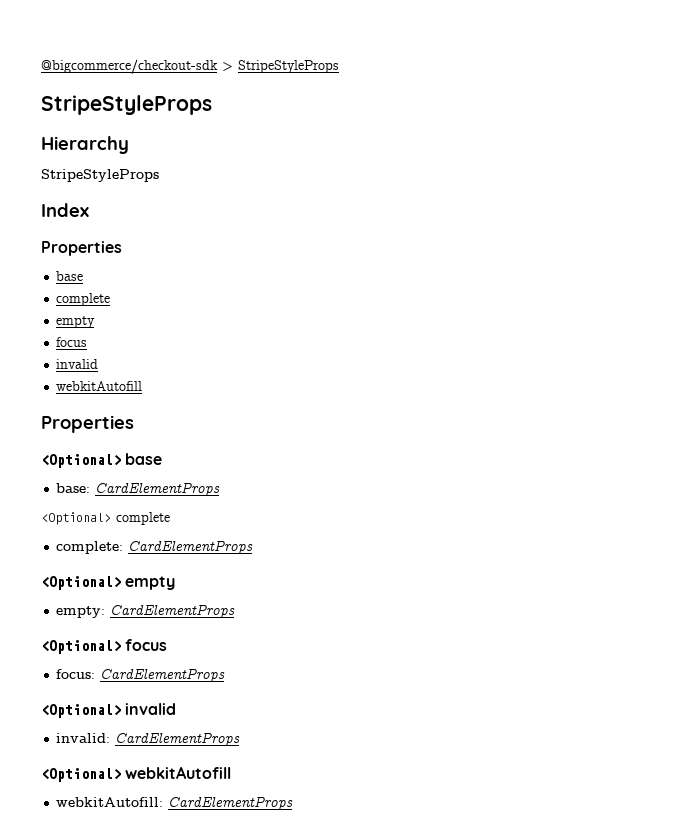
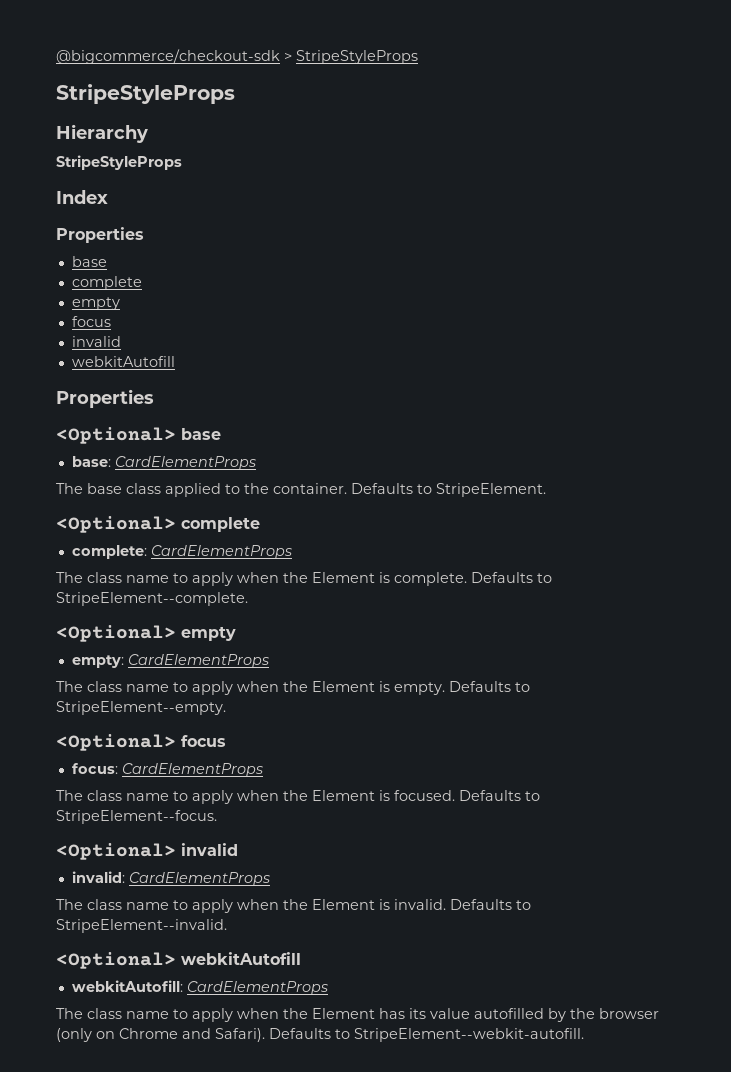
+ The base class applied to the container. Defaults to StripeElement.
  <Optional> complete
  complete: CardElementProps
+ The class name to apply when the Element is complete. Defaults to StripeElement--complete.
  <Optional> empty
  empty: CardElementProps
+ The class name to apply when the Element is empty. Defaults to StripeElement--empty.
  <Optional> focus
  focus: CardElementProps
+ The class name to apply when the Element is focused. Defaults to StripeElement--focus.
  <Optional> invalid
  invalid: CardElementProps
+ The class name to apply when the Element is invalid. Defaults to StripeElement--invalid.
  <Optional> webkitAutofill
  webkitAutofill: CardElementProps
+ The class name to apply when the Element has its value autofilled by the browser (only on Chrome and Safari). Defaults to StripeElement--webkit-autofill.

